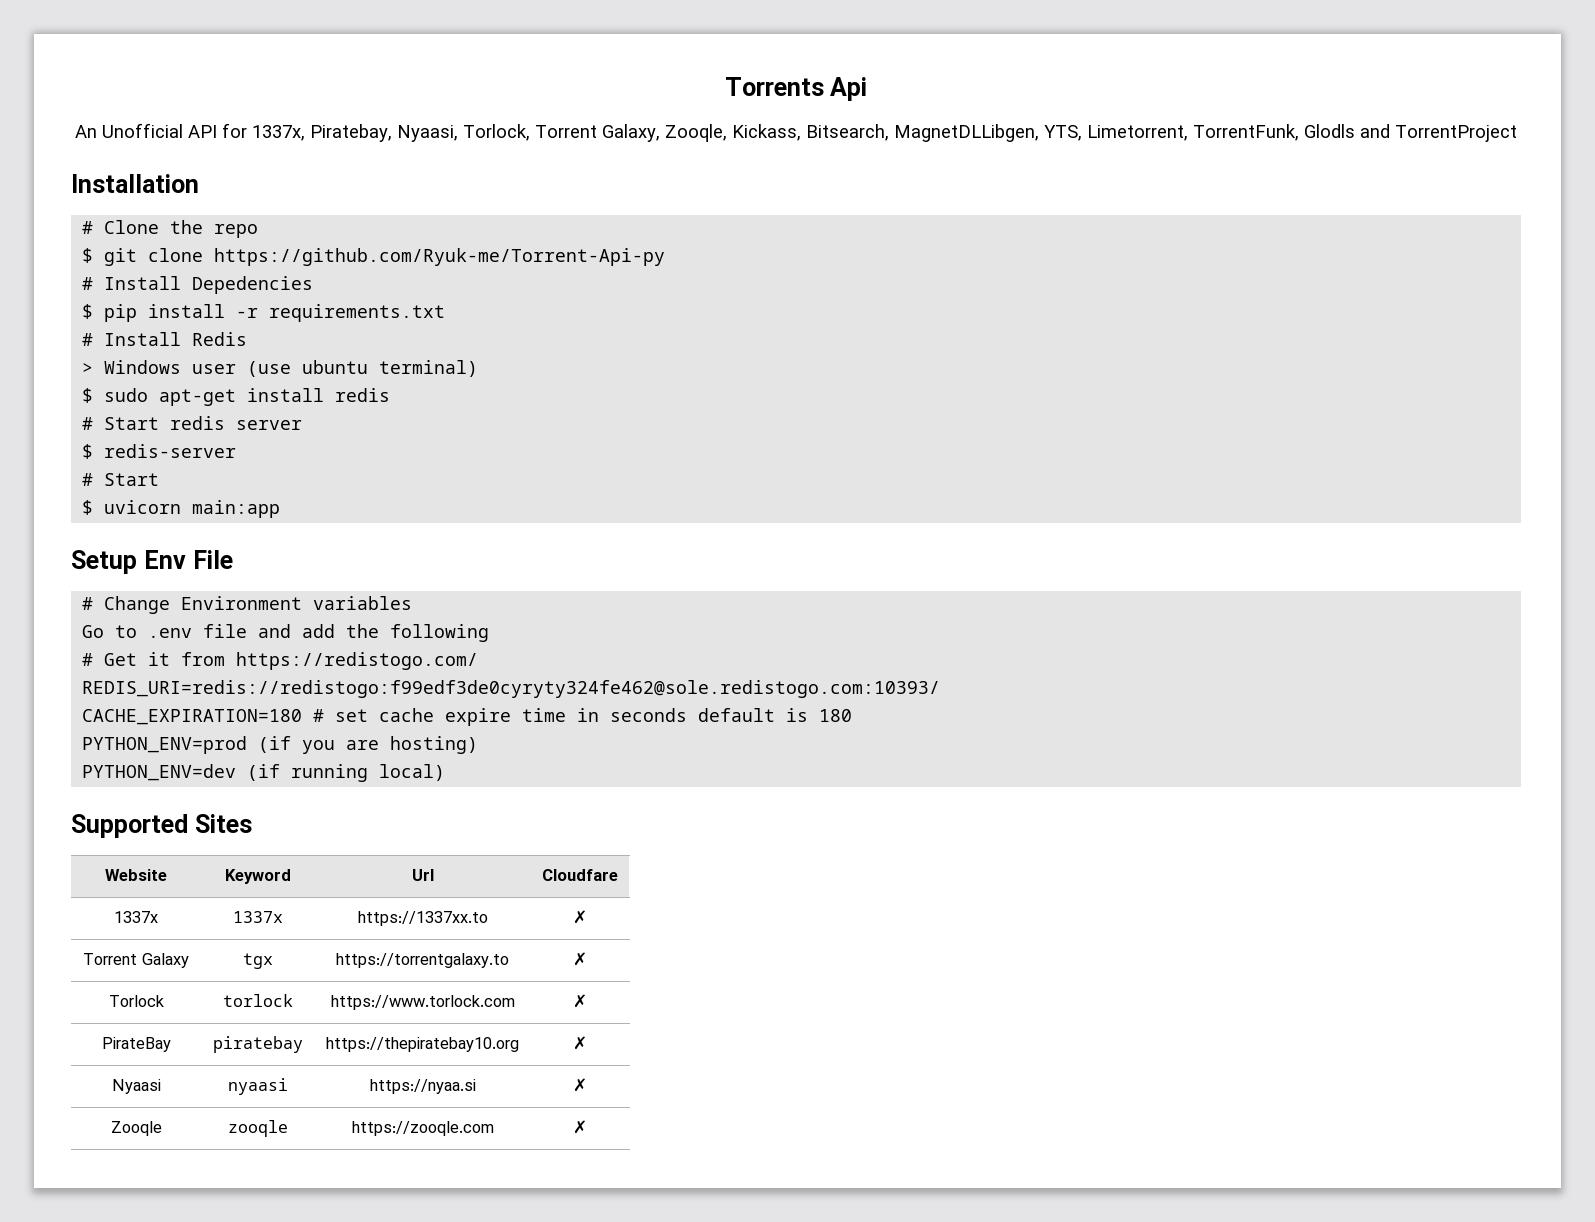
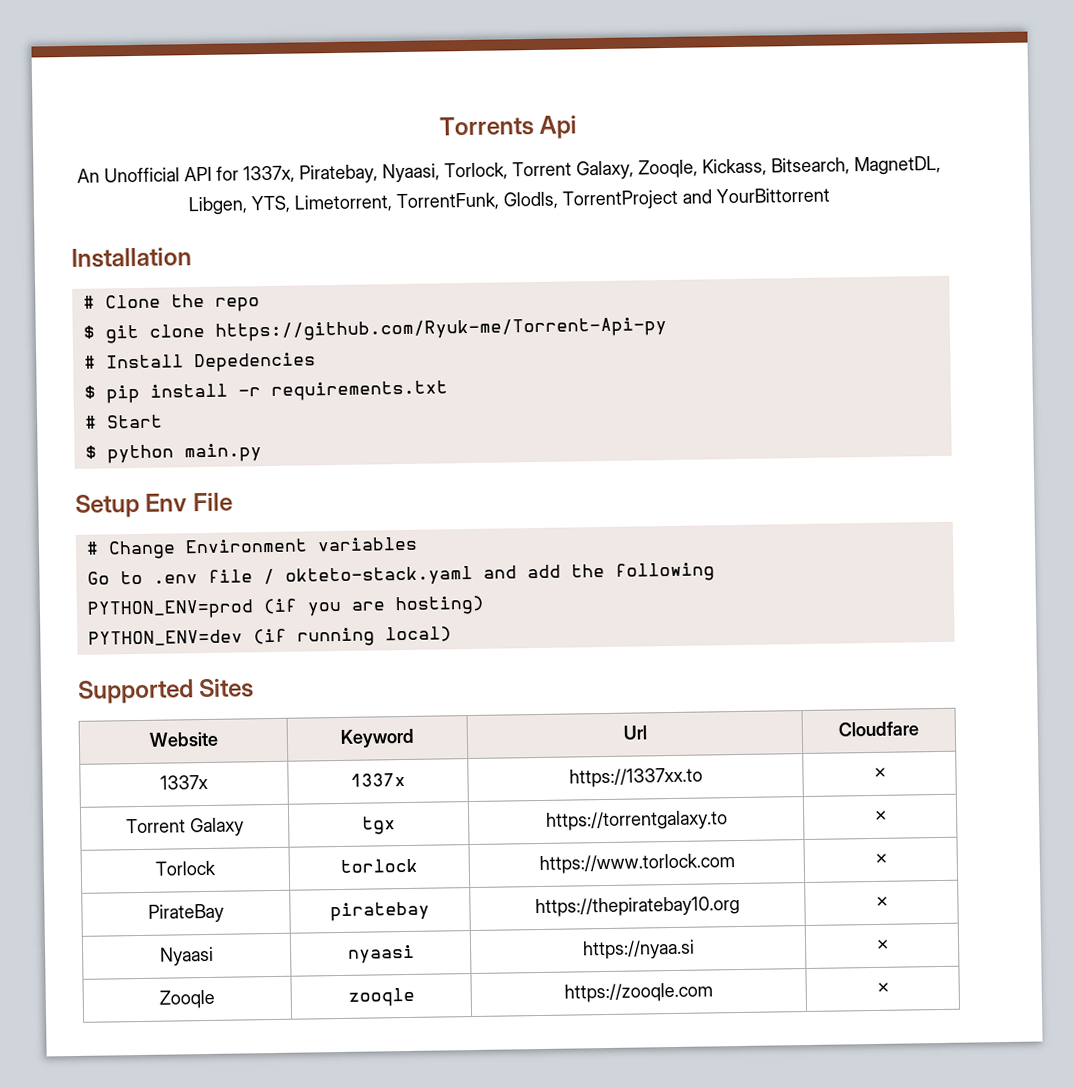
- An Unofficial API for 1337x, Piratebay, Nyaasi, Torlock, Torrent Galaxy, Zooqle, Kickass, Bitsearch, MagnetDLLibgen, YTS, Limetorrent, TorrentFunk, Glodls and TorrentProject
+ An Unofficial API for 1337x, Piratebay, Nyaasi, Torlock, Torrent Galaxy, Zooqle, Kickass, Bitsearch, MagnetDL, Libgen, YTS, Limetorrent, TorrentFunk, Glodls, TorrentProject and YourBittorrent
- # Install Redis
- > Windows user (use ubuntu terminal)
- $ sudo apt-get install redis
- # Start redis server
- $ redis-server
- $ uvicorn main:app
+ $ python main.py
- Go to .env file and add the following
+ Go to .env file / okteto-stack.yaml and add the following
- # Get it from https://redistogo.com/
- REDIS_URI=redis://redistogo:f99edf3de0cyryty324fe462@sole.redistogo.com:10393/
- CACHE_EXPIRATION=180 # set cache expire time in seconds default is 180

